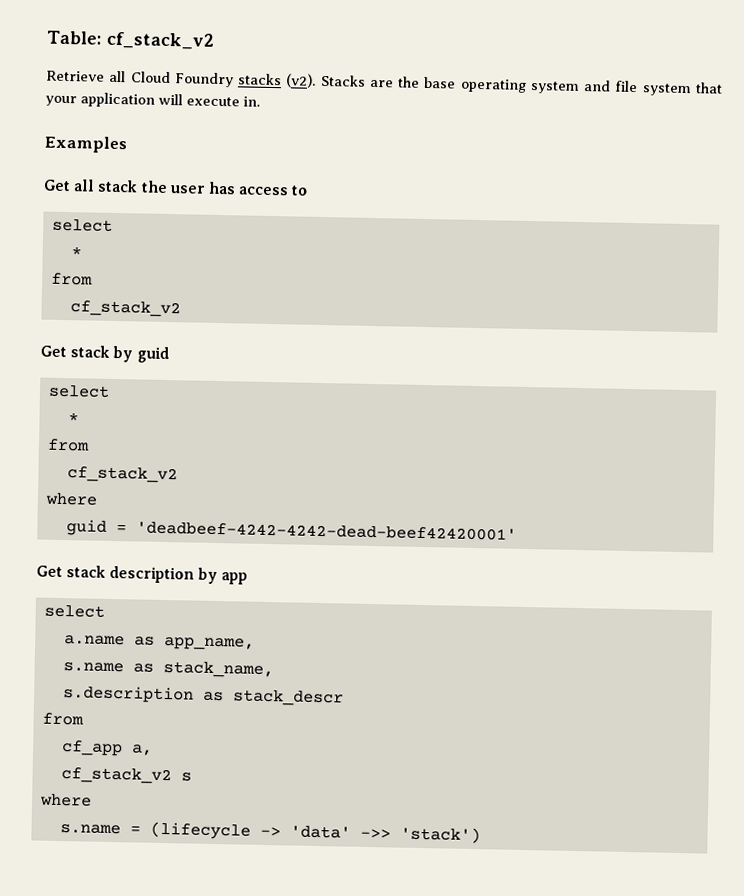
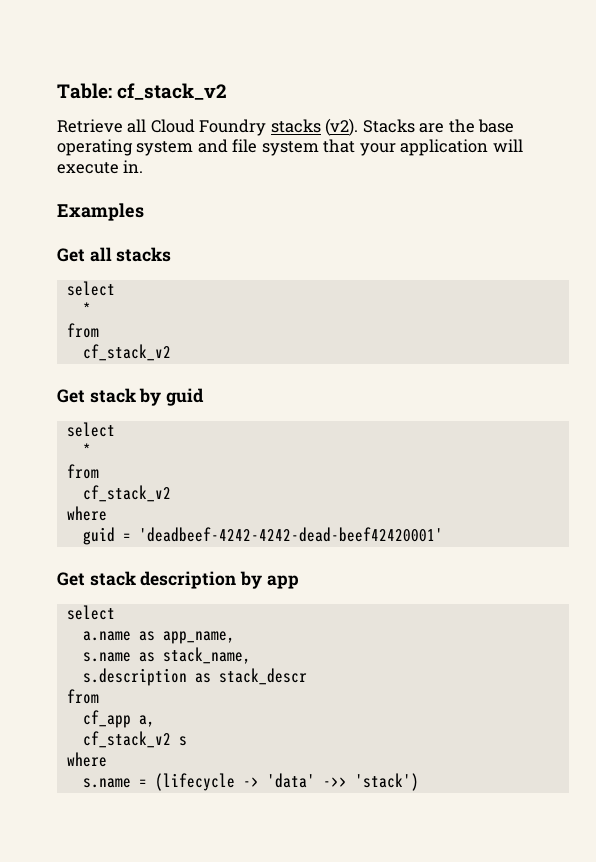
- Get all stack the user has access to
+ Get all stacks

